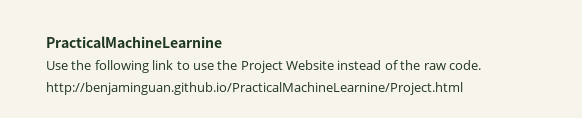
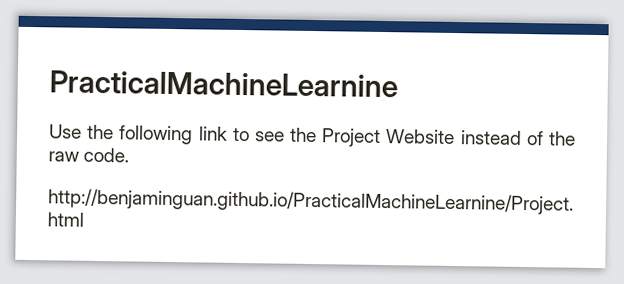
- Use the following link to use the Project Website instead of the raw code.
+ Use the following link to see the Project Website instead of the raw code.

